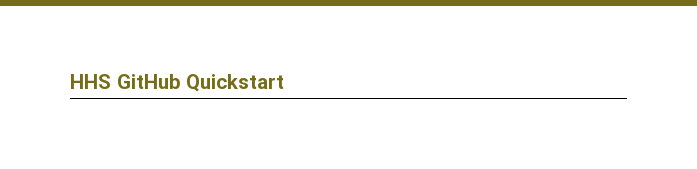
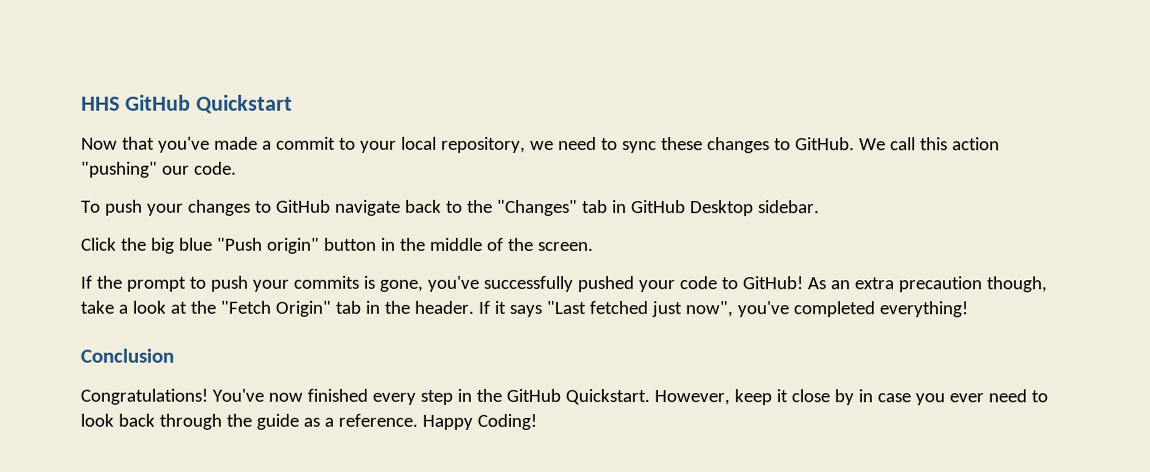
+ Now that you've made a commit to your local repository, we need to sync these changes to GitHub. We call this action "pushing" our code.
+ To push your changes to GitHub navigate back to the "Changes" tab in GitHub Desktop sidebar.
+ Click the big blue "Push origin" button in the middle of the screen.
+ If the prompt to push your commits is gone, you've successfully pushed your code to GitHub! As an extra precaution though, take a look at the "Fetch Origin" tab in the header. If it says "Last fetched just now", you've completed everything!
+ Conclusion
+ Congratulations! You've now finished every step in the GitHub Quickstart. However, keep it close by in case you ever need to look back through the guide as a reference. Happy Coding!

